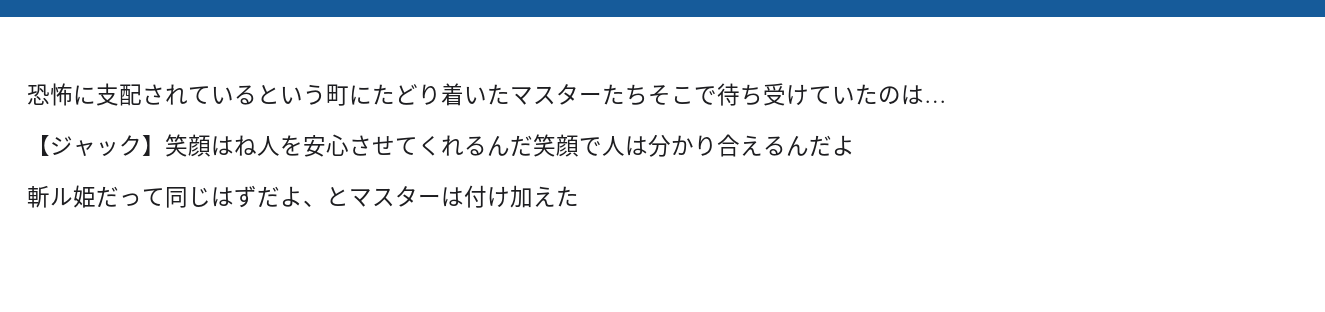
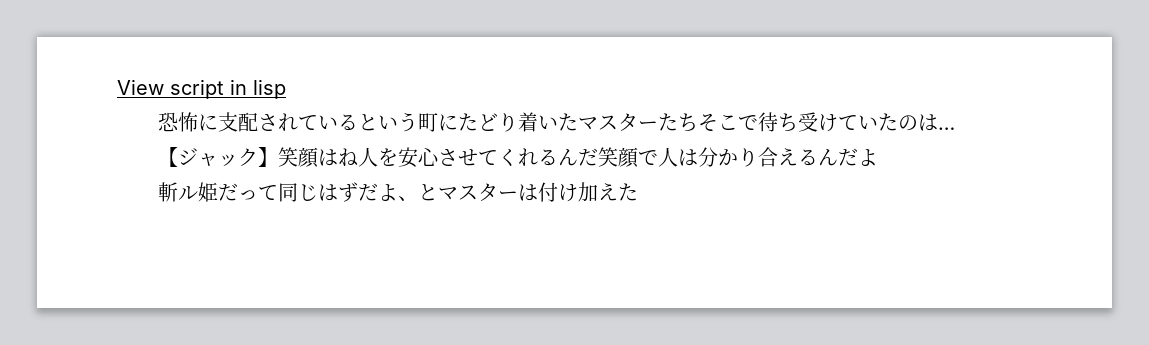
+ View script in lisp

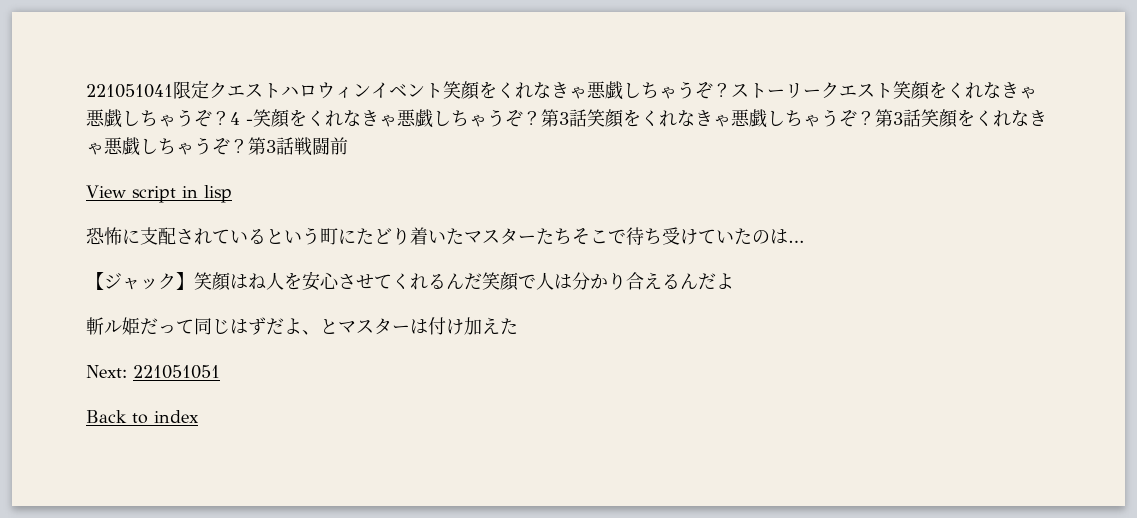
+ 221051041限定クエストハロウィンイベント笑顔をくれなきゃ悪戯しちゃうぞ？ストーリークエスト笑顔をくれなきゃ悪戯しちゃうぞ？4 -笑顔をくれなきゃ悪戯しちゃうぞ？第3話笑顔をくれなきゃ悪戯しちゃうぞ？第3話笑顔をくれなきゃ悪戯しちゃうぞ？第3話戦闘前
+ Next: 221051051
+ Back to index

